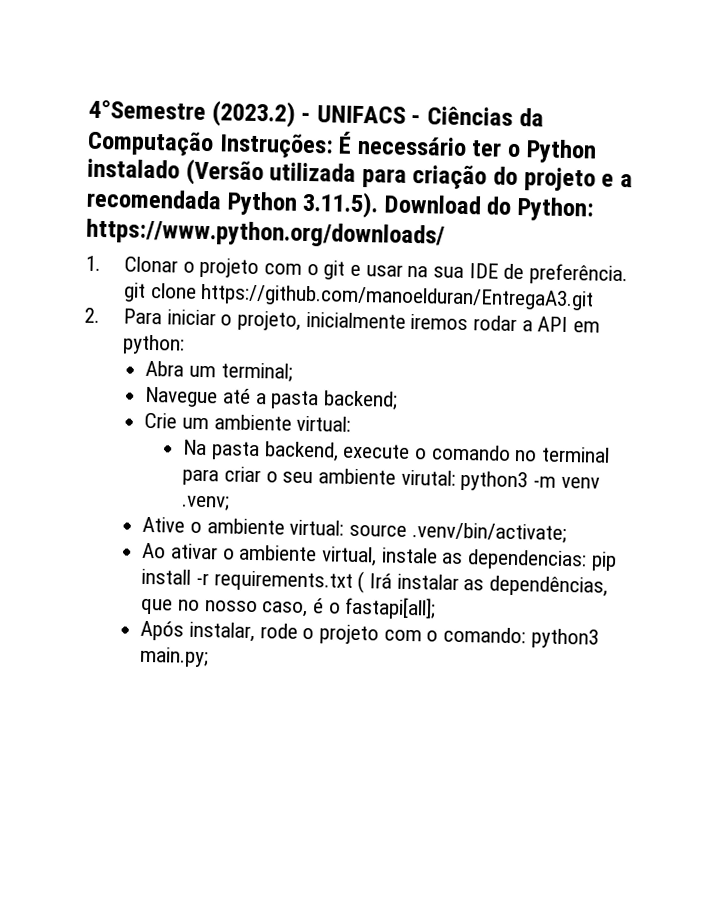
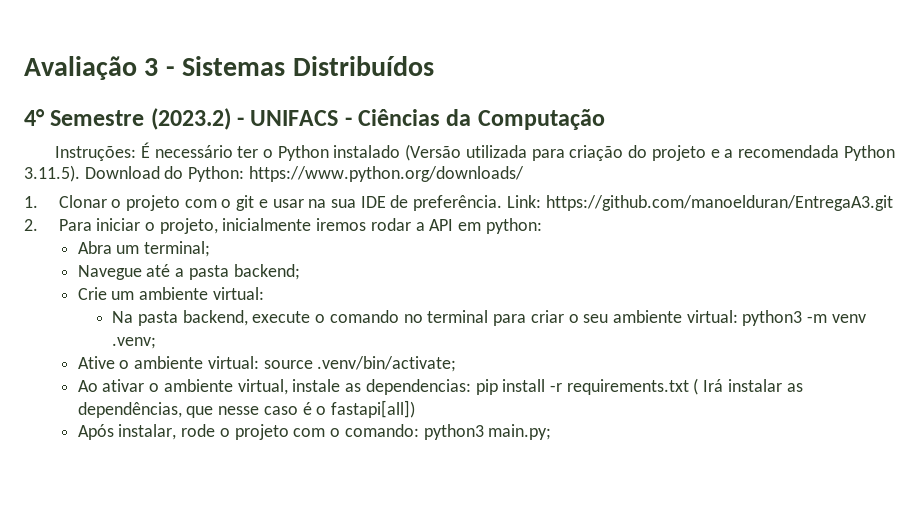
- 4°Semestre (2023.2) - UNIFACS - Ciências da Computação Instruções: É necessário ter o Python instalado (Versão utilizada para criação do projeto e a recomendada Python 3.11.5). Download do Python: https://www.python.org/downloads/
+ Avaliação 3 - Sistemas Distribuídos
+ 4° Semestre (2023.2) - UNIFACS - Ciências da Computação
+ Instruções: É necessário ter o Python instalado (Versão utilizada para criação do projeto e a recomendada Python 3.11.5). Download do Python: https://www.python.org/downloads/
- 1. Clonar o projeto com o git e usar na sua IDE de preferência. git clone https://github.com/manoelduran/EntregaA3.git
+ 1. Clonar o projeto com o git e usar na sua IDE de preferência. Link: https://github.com/manoelduran/EntregaA3.git
- Na pasta backend, execute o comando no terminal para criar o seu ambiente virutal: python3 -m venv .venv;
+ Na pasta backend, execute o comando no terminal para criar o seu ambiente virtual: python3 -m venv .venv;
- Ao ativar o ambiente virtual, instale as dependencias: pip install -r requirements.txt ( Irá instalar as dependências, que no nosso caso, é o fastapi[all];
+ Ao ativar o ambiente virtual, instale as dependencias: pip install -r requirements.txt ( Irá instalar as dependências, que nesse caso é o fastapi[all])

